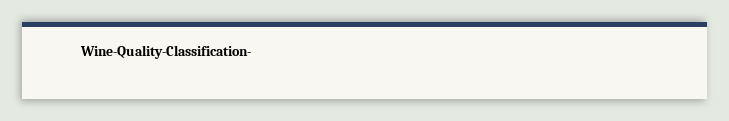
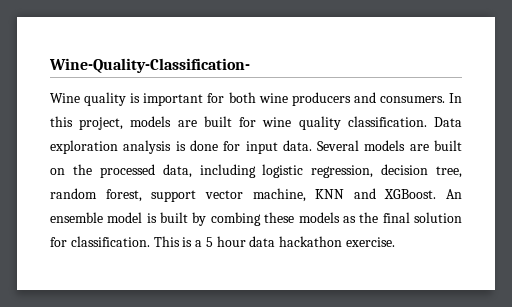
+ Wine quality is important for both wine producers and consumers. In this project, models are built for wine quality classification. Data exploration analysis is done for input data. Several models are built on the processed data, including logistic regression, decision tree, random forest, support vector machine, KNN and XGBoost. An ensemble model is built by combing these models as the final solution for classification. This is a 5 hour data hackathon exercise.

